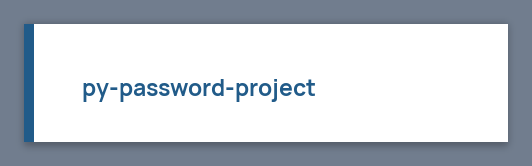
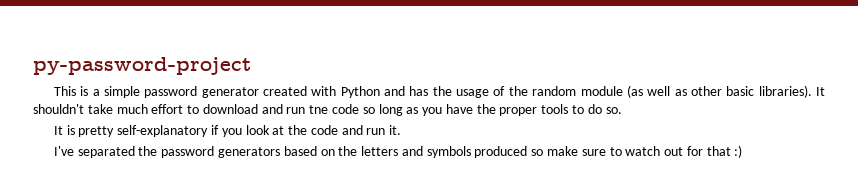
+ This is a simple password generator created with Python and has the usage of the random module (as well as other basic libraries). It shouldn't take much effort to download and run tne code so long as you have the proper tools to do so.
+ It is pretty self-explanatory if you look at the code and run it.
+ I've separated the password generators based on the letters and symbols produced so make sure to watch out for that :)

